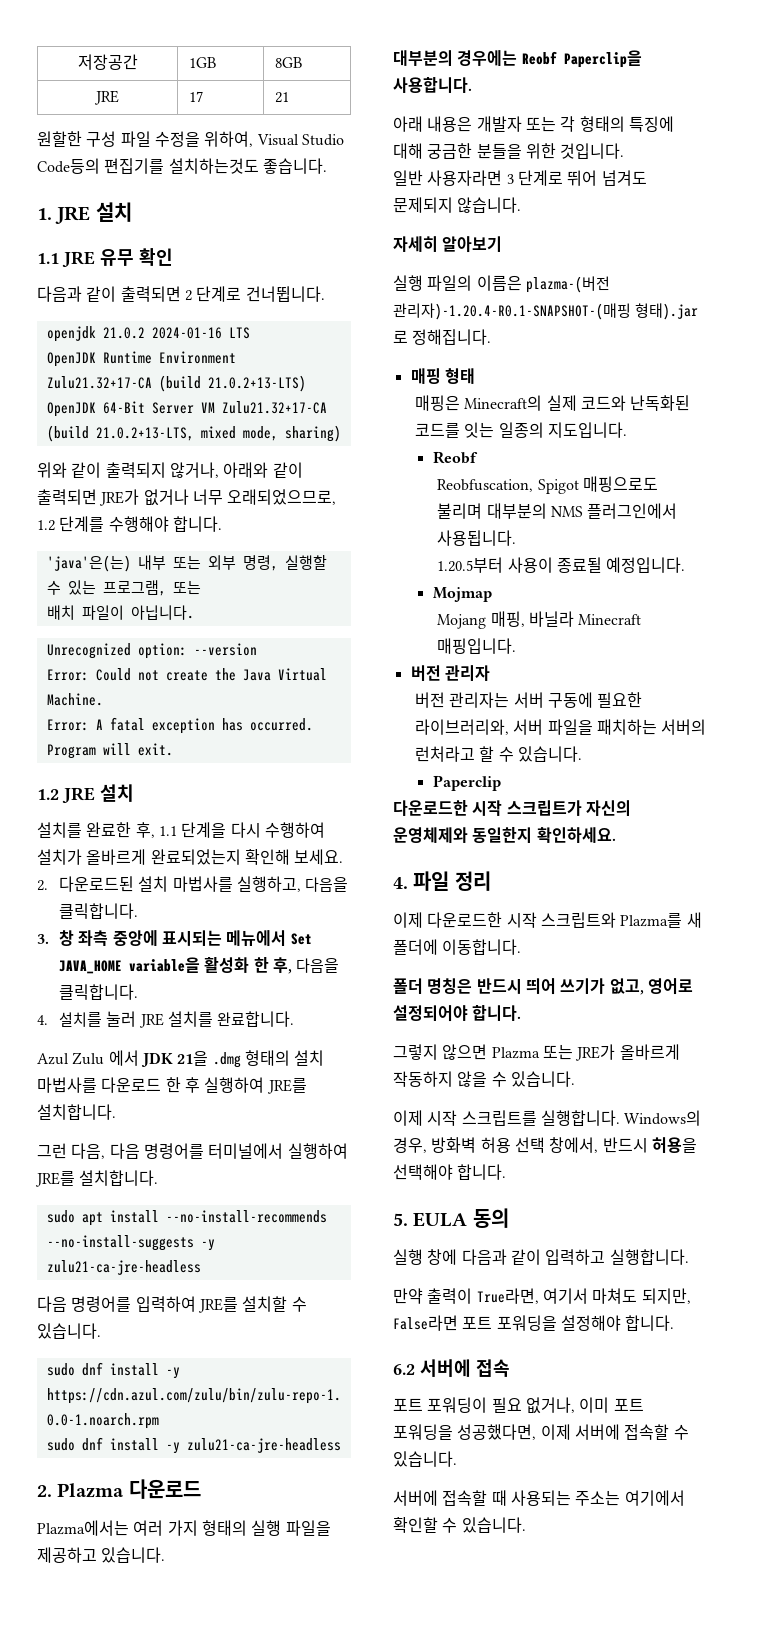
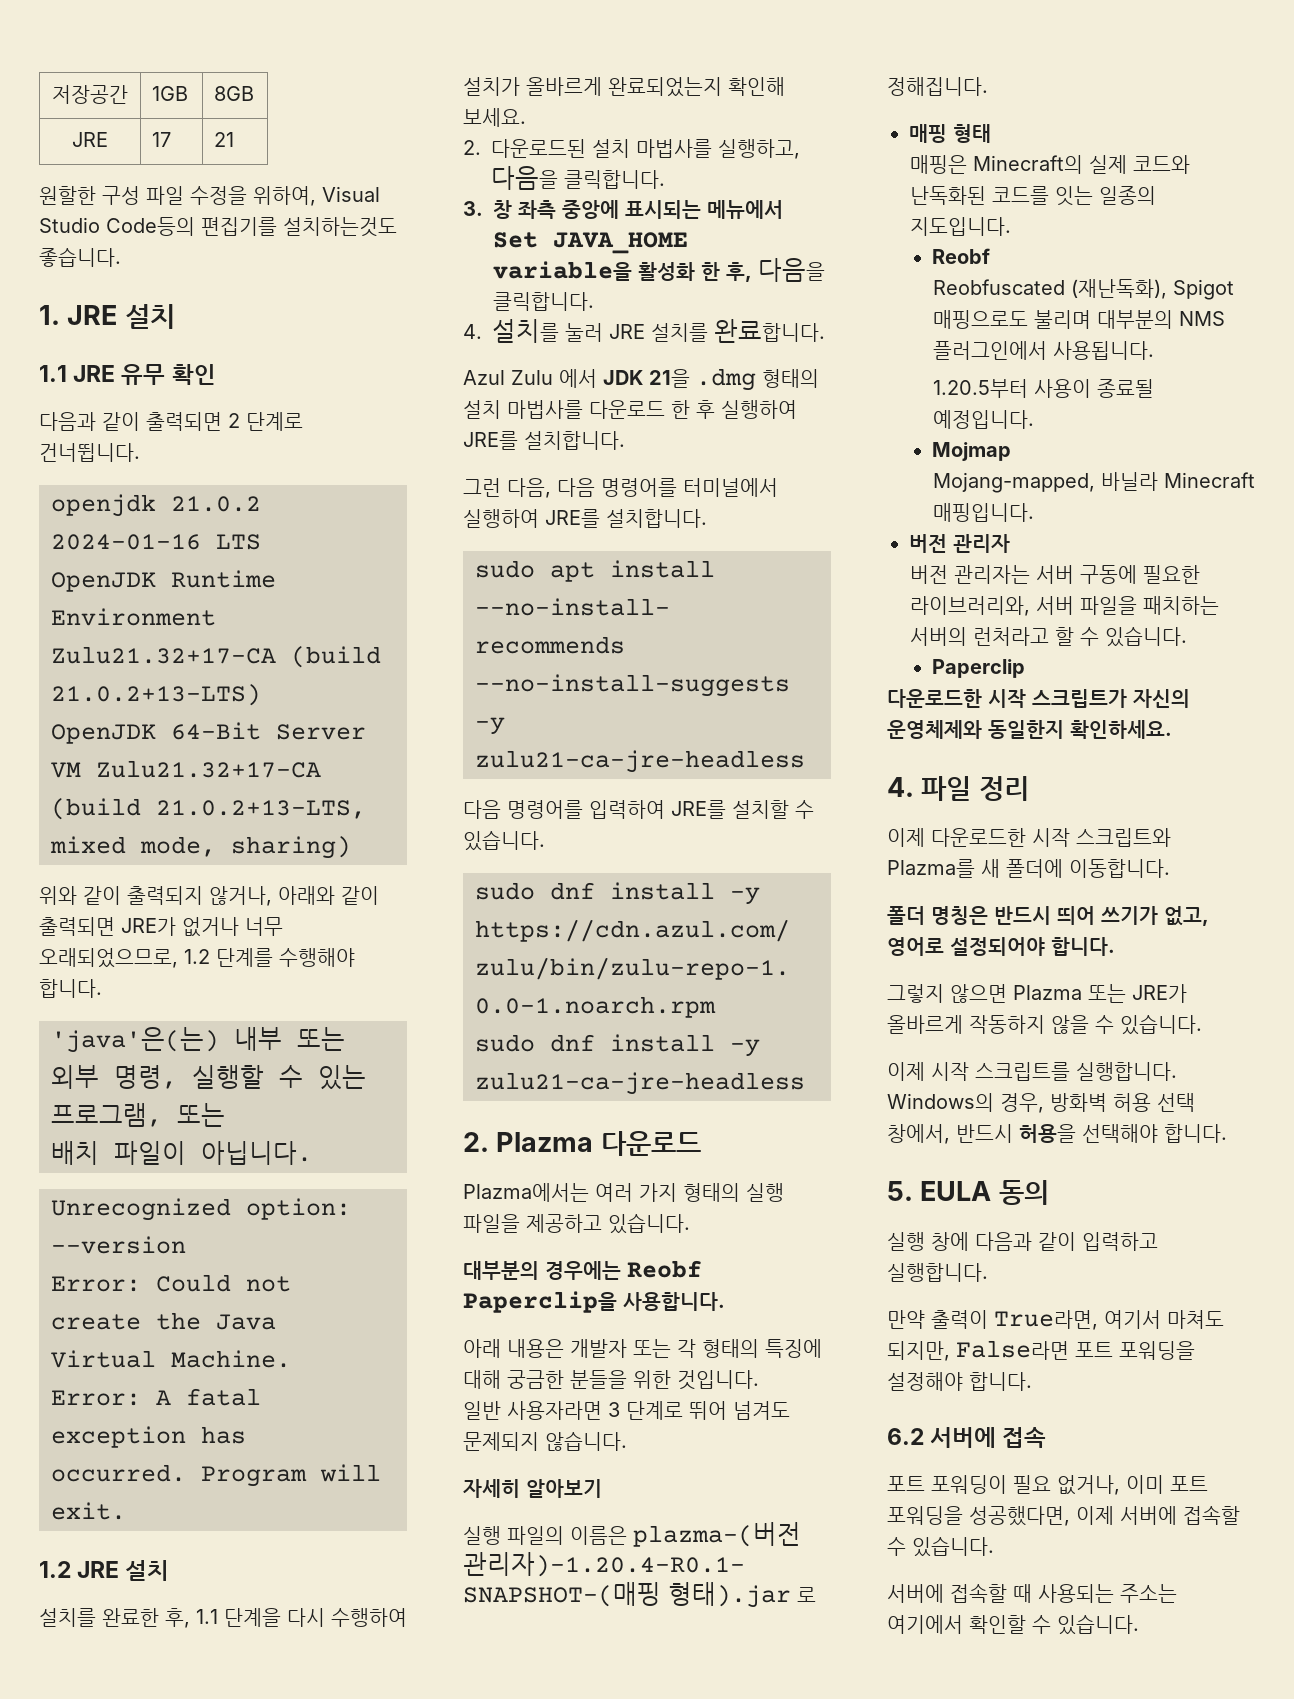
- Reobfuscation, Spigot 매핑으로도 불리며 대부분의 NMS 플러그인에서 사용됩니다.
+ Reobfuscated (재난독화), Spigot 매핑으로도 불리며 대부분의 NMS 플러그인에서 사용됩니다.
- Mojang 매핑, 바닐라 Minecraft 매핑입니다.
+ Mojang-mapped, 바닐라 Minecraft 매핑입니다.

